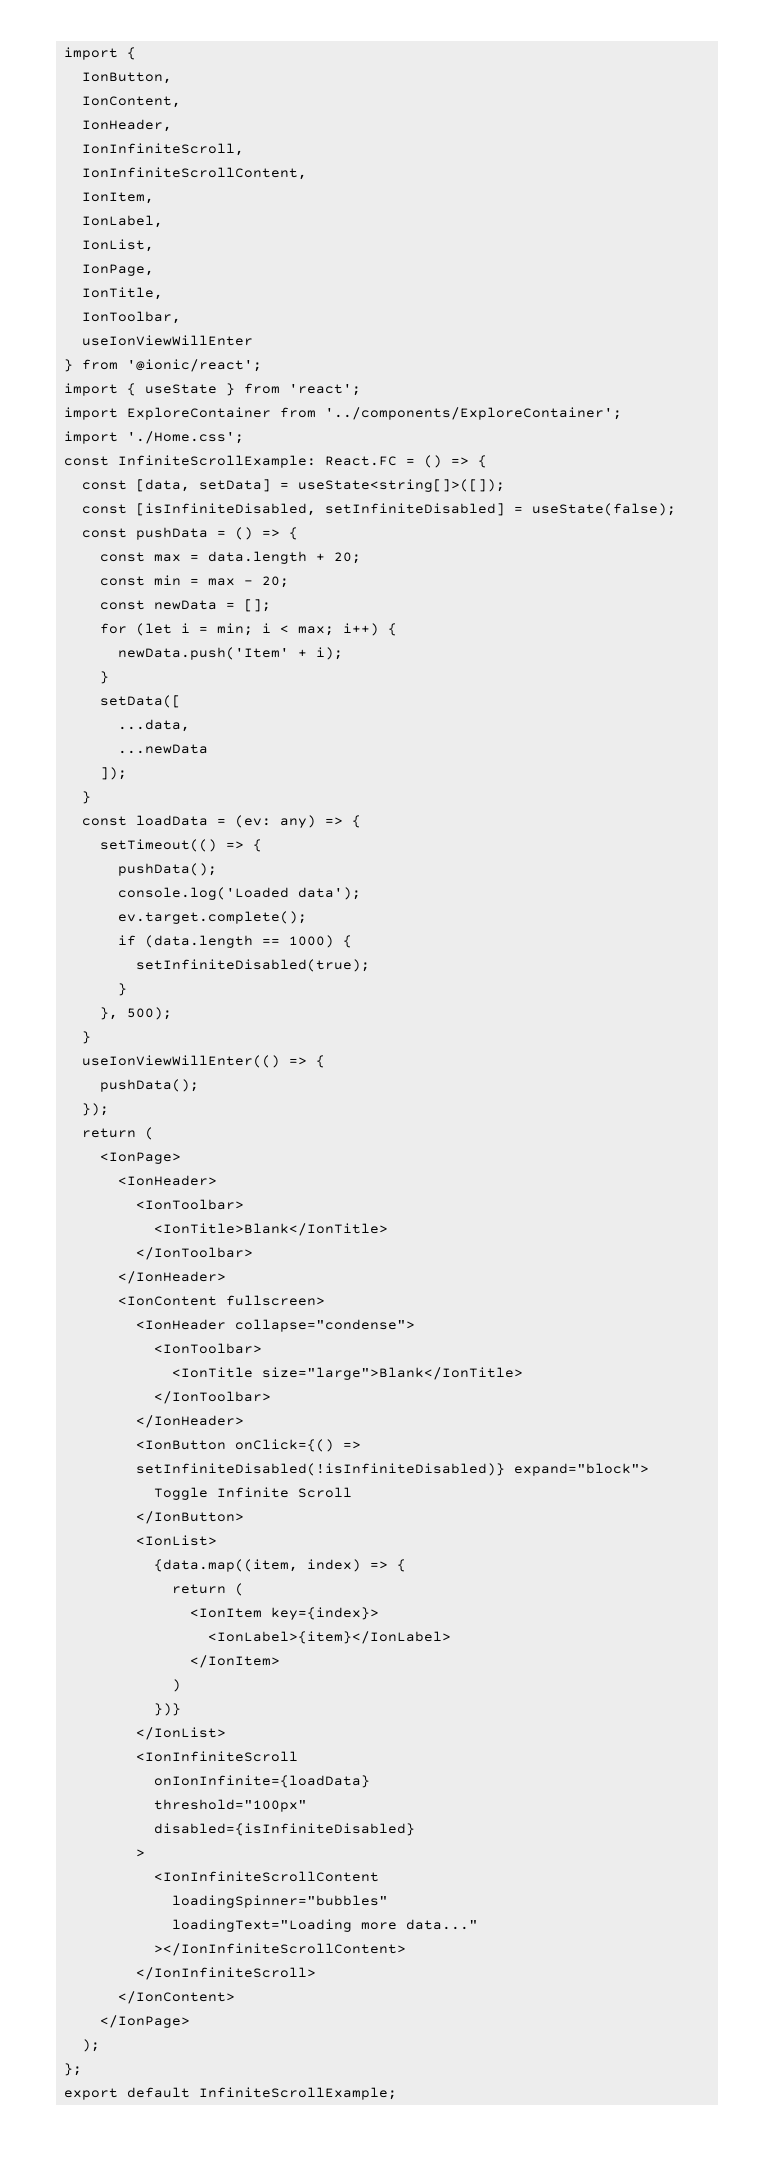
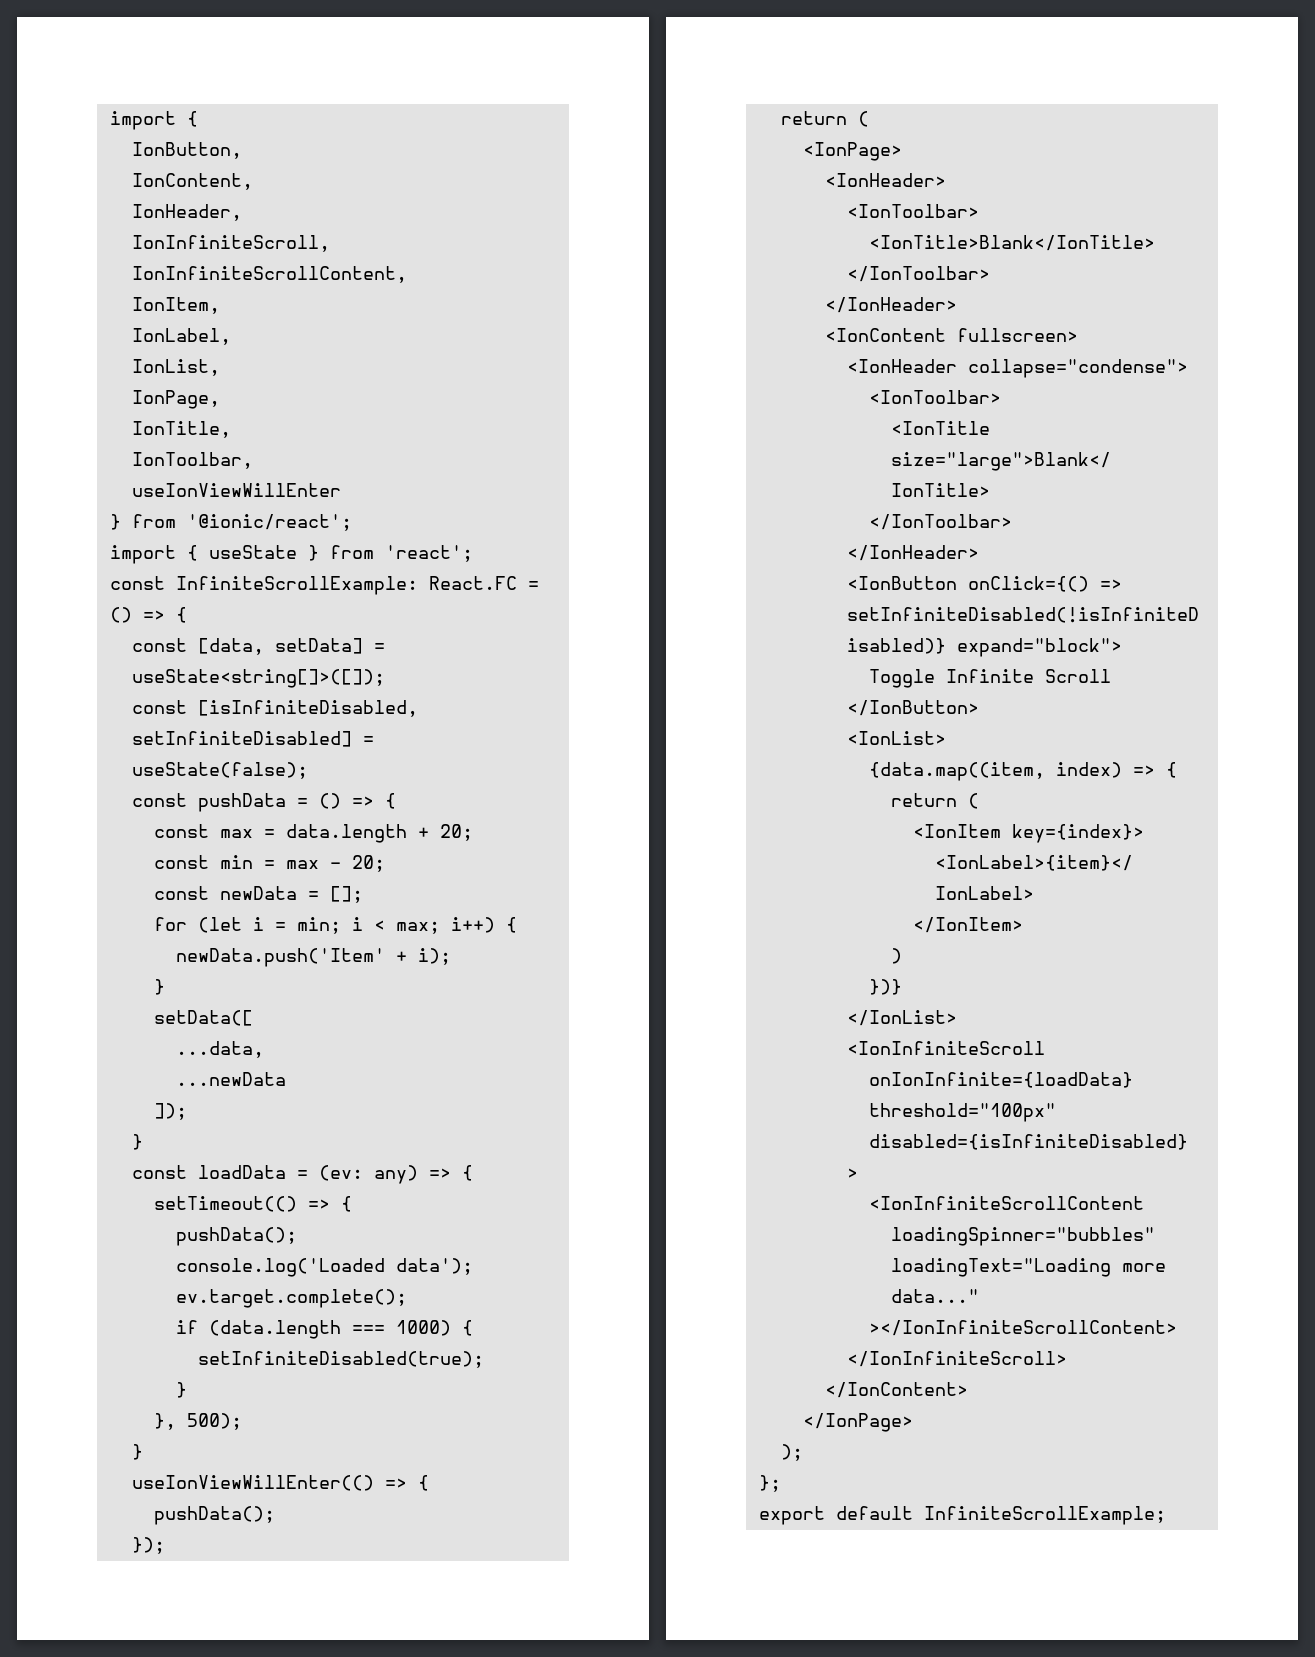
- import ExploreContainer from '../components/ExploreContainer';
- import './Home.css';
- if (data.length == 1000) {
+ if (data.length === 1000) {

